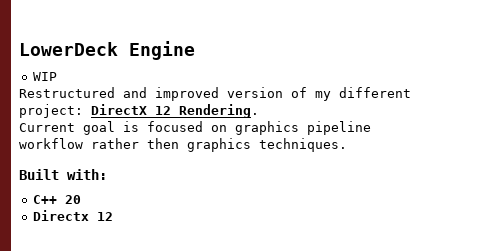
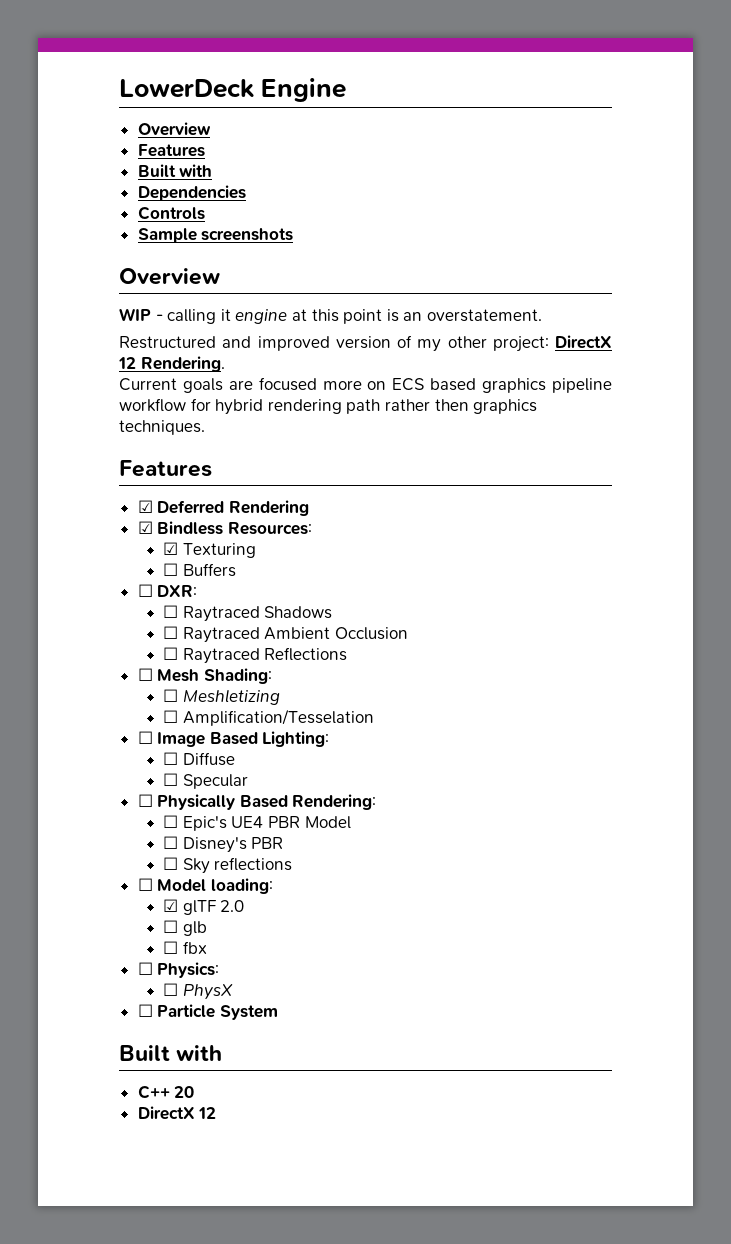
  LowerDeck Engine
- WIP
+ Overview
+ Features
+ Built with
+ Dependencies
+ Controls
+ Sample screenshots
+ Overview
+ WIP - calling it engine at this point is an overstatement.
- Restructured and improved version of my different project: DirectX 12 Rendering.
+ Restructured and improved version of my other project: DirectX 12 Rendering.
- Current goal is focused on graphics pipeline workflow rather then graphics techniques.
- Built with:
+ Current goals are focused more on ECS based graphics pipeline workflow for hybrid rendering path rather then graphics techniques.
+ Features
+ ☑ Deferred Rendering
+ ☑ Bindless Resources:
+ ☑ Texturing
+ ☐ Buffers
+ ☐ DXR:
+ ☐ Raytraced Shadows
+ ☐ Raytraced Ambient Occlusion
+ ☐ Raytraced Reflections
+ ☐ Mesh Shading:
+ ☐ Meshletizing
+ ☐ Amplification/Tesselation
+ ☐ Image Based Lighting:
+ ☐ Diffuse
+ ☐ Specular
+ ☐ Physically Based Rendering:
+ ☐ Epic's UE4 PBR Model
+ ☐ Disney's PBR
+ ☐ Sky reflections
+ ☐ Model loading:
+ ☑ glTF 2.0
+ ☐ glb
+ ☐ fbx
+ ☐ Physics:
+ ☐ PhysX
+ ☐ Particle System
+ Built with
  C++ 20
- Directx 12
+ DirectX 12

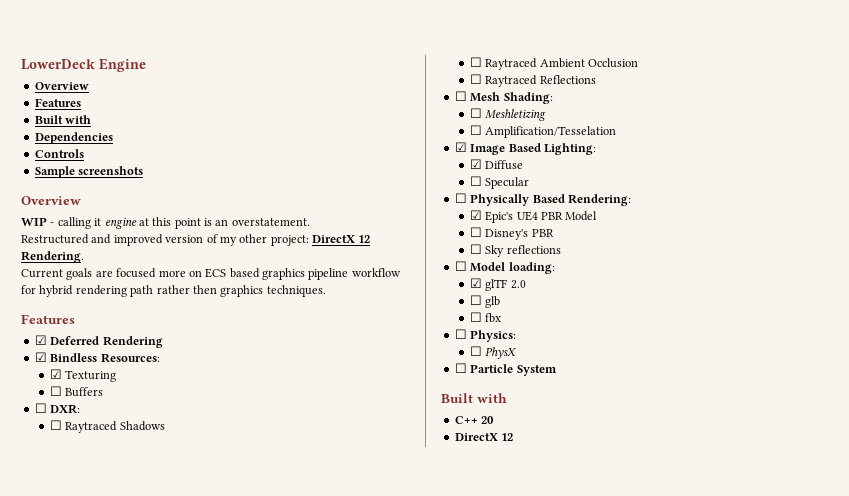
- ☐ Image Based Lighting:
+ ☑ Image Based Lighting:
- ☐ Diffuse
+ ☑ Diffuse
- ☐ Epic's UE4 PBR Model
+ ☑ Epic's UE4 PBR Model

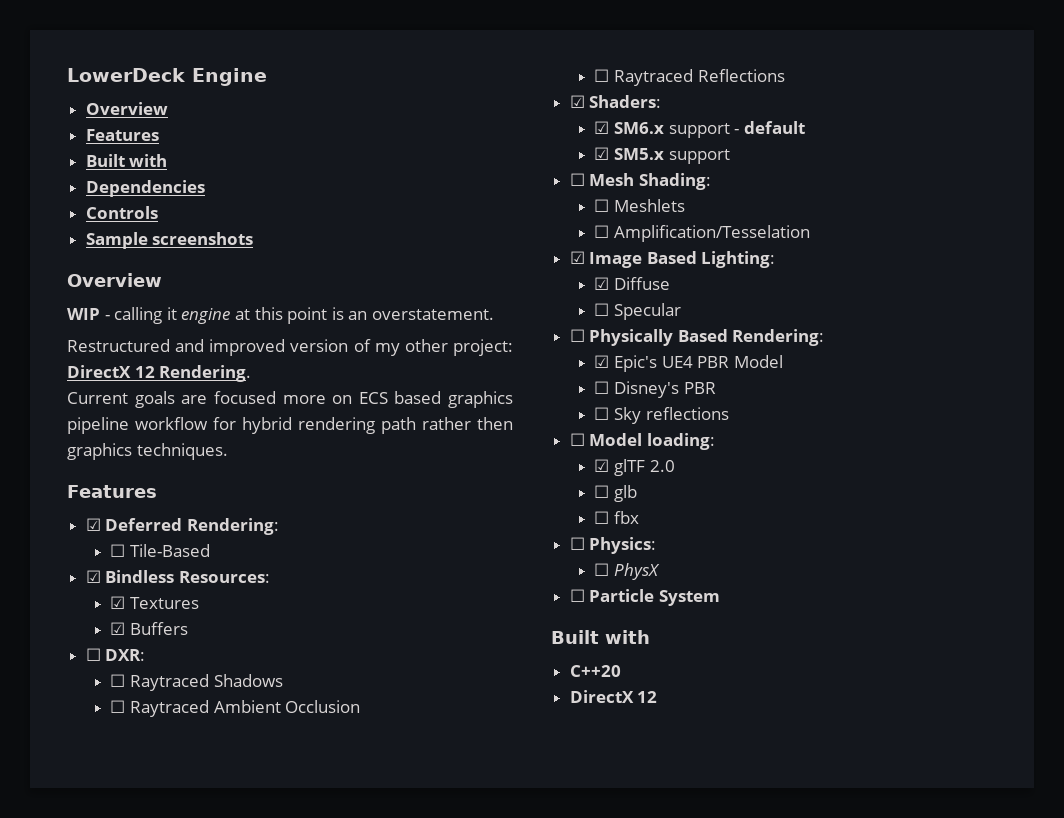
- ☑ Deferred Rendering
+ ☑ Deferred Rendering:
+ ☐ Tile-Based
- ☑ Texturing
- ☐ Buffers
+ ☑ Textures
+ ☑ Buffers
+ ☑ Shaders:
+ ☑ SM6.x support - default
+ ☑ SM5.x support
- ☐ Meshletizing
+ ☐ Meshlets
- C++ 20
+ C++20

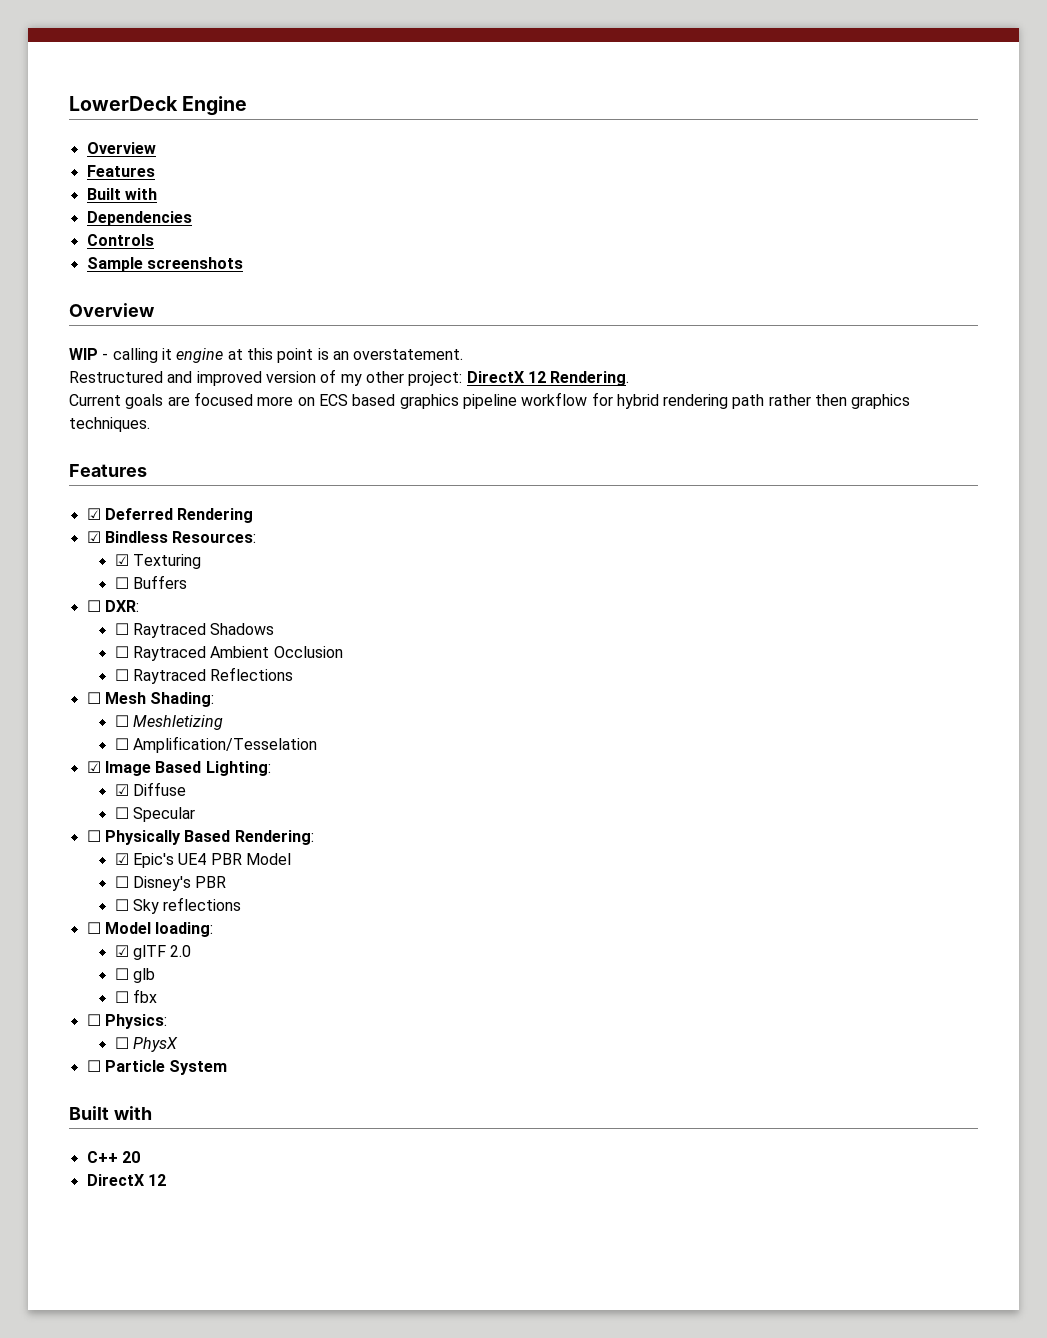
- ☑ Deferred Rendering:
- ☐ Tile-Based
+ ☑ Deferred Rendering
- ☑ Textures
- ☑ Buffers
+ ☑ Texturing
+ ☐ Buffers
- ☑ Shaders:
- ☑ SM6.x support - default
- ☑ SM5.x support
- ☐ Meshlets
+ ☐ Meshletizing
- C++20
+ C++ 20

